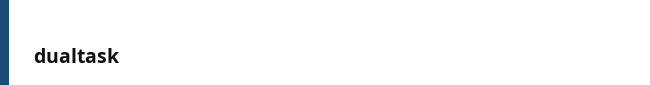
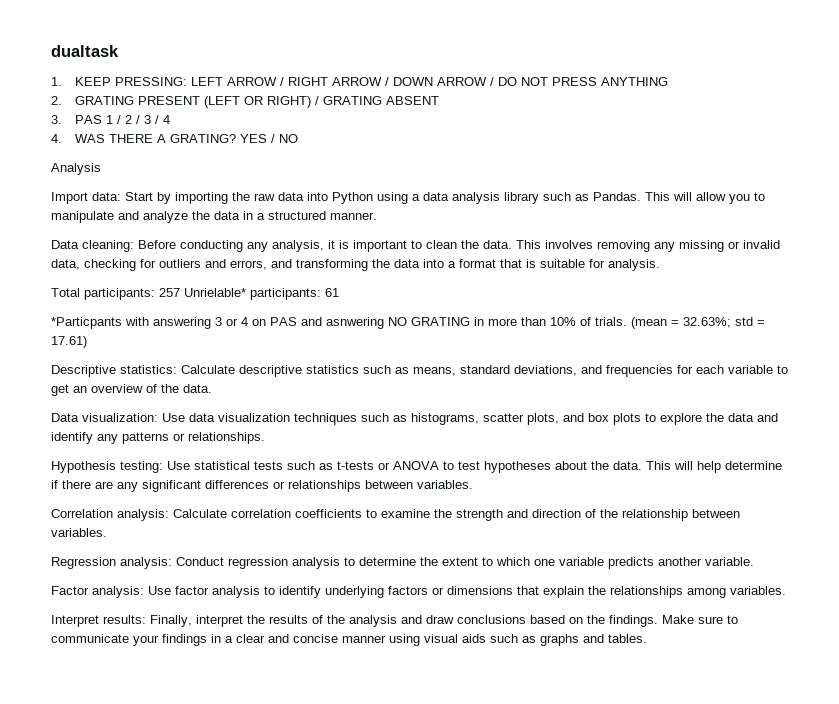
+ 1. KEEP PRESSING: LEFT ARROW / RIGHT ARROW / DOWN ARROW / DO NOT PRESS ANYTHING
+ 2. GRATING PRESENT (LEFT OR RIGHT) / GRATING ABSENT
+ 3. PAS 1 / 2 / 3 / 4
+ 4. WAS THERE A GRATING? YES / NO
+ Analysis
+ Import data: Start by importing the raw data into Python using a data analysis library such as Pandas. This will allow you to manipulate and analyze the data in a structured manner.
+ Data cleaning: Before conducting any analysis, it is important to clean the data. This involves removing any missing or invalid data, checking for outliers and errors, and transforming the data into a format that is suitable for analysis.
+ Total participants: 257 Unrielable* participants: 61
+ *Particpants with answering 3 or 4 on PAS and asnwering NO GRATING in more than 10% of trials. (mean = 32.63%; std = 17.61)
+ Descriptive statistics: Calculate descriptive statistics such as means, standard deviations, and frequencies for each variable to get an overview of the data.
+ Data visualization: Use data visualization techniques such as histograms, scatter plots, and box plots to explore the data and identify any patterns or relationships.
+ Hypothesis testing: Use statistical tests such as t-tests or ANOVA to test hypotheses about the data. This will help determine if there are any significant differences or relationships between variables.
+ Correlation analysis: Calculate correlation coefficients to examine the strength and direction of the relationship between variables.
+ Regression analysis: Conduct regression analysis to determine the extent to which one variable predicts another variable.
+ Factor analysis: Use factor analysis to identify underlying factors or dimensions that explain the relationships among variables.
+ Interpret results: Finally, interpret the results of the analysis and draw conclusions based on the findings. Make sure to communicate your findings in a clear and concise manner using visual aids such as graphs and tables.

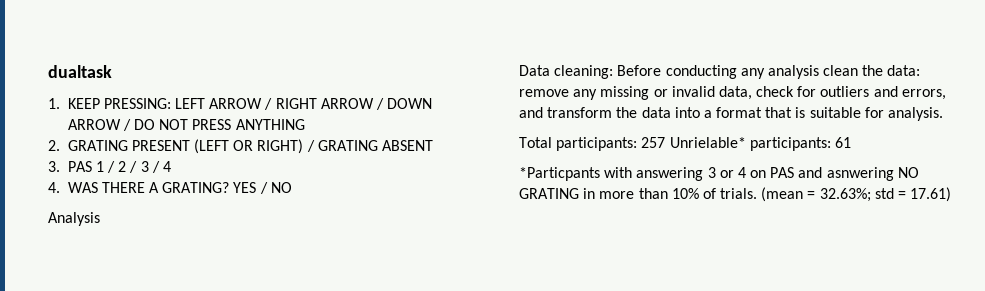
- Import data: Start by importing the raw data into Python using a data analysis library such as Pandas. This will allow you to manipulate and analyze the data in a structured manner.
- Data cleaning: Before conducting any analysis, it is important to clean the data. This involves removing any missing or invalid data, checking for outliers and errors, and transforming the data into a format that is suitable for analysis.
+ Data cleaning: Before conducting any analysis clean the data: remove any missing or invalid data, check for outliers and errors, and transform the data into a format that is suitable for analysis.
- Descriptive statistics: Calculate descriptive statistics such as means, standard deviations, and frequencies for each variable to get an overview of the data.
- Data visualization: Use data visualization techniques such as histograms, scatter plots, and box plots to explore the data and identify any patterns or relationships.
- Hypothesis testing: Use statistical tests such as t-tests or ANOVA to test hypotheses about the data. This will help determine if there are any significant differences or relationships between variables.
- Correlation analysis: Calculate correlation coefficients to examine the strength and direction of the relationship between variables.
- Regression analysis: Conduct regression analysis to determine the extent to which one variable predicts another variable.
- Factor analysis: Use factor analysis to identify underlying factors or dimensions that explain the relationships among variables.
- Interpret results: Finally, interpret the results of the analysis and draw conclusions based on the findings. Make sure to communicate your findings in a clear and concise manner using visual aids such as graphs and tables.

